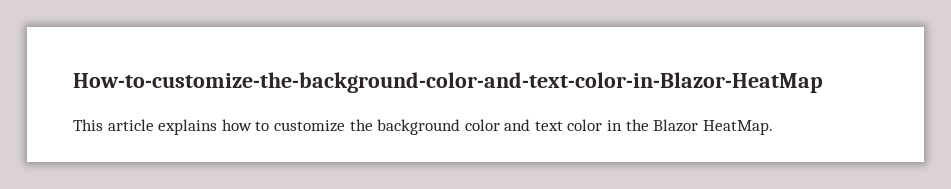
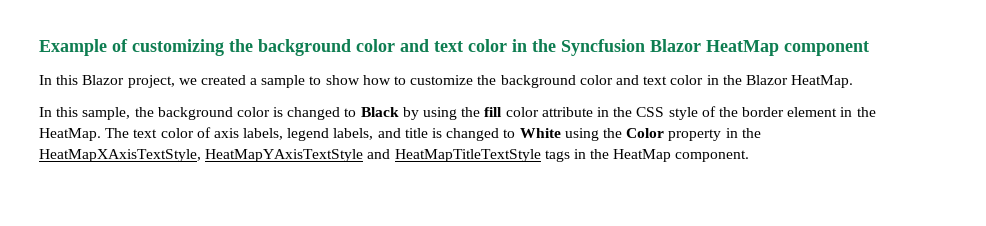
- How-to-customize-the-background-color-and-text-color-in-Blazor-HeatMap
- This article explains how to customize the background color and text color in the Blazor HeatMap.
+ Example of customizing the background color and text color in the Syncfusion Blazor HeatMap component
+ In this Blazor project, we created a sample to show how to customize the background color and text color in the Blazor HeatMap.
+ In this sample, the background color is changed to Black by using the fill color attribute in the CSS style of the border element in the HeatMap. The text color of axis labels, legend labels, and title is changed to White using the Color property in the HeatMapXAxisTextStyle, HeatMapYAxisTextStyle and HeatMapTitleTextStyle tags in the HeatMap component.

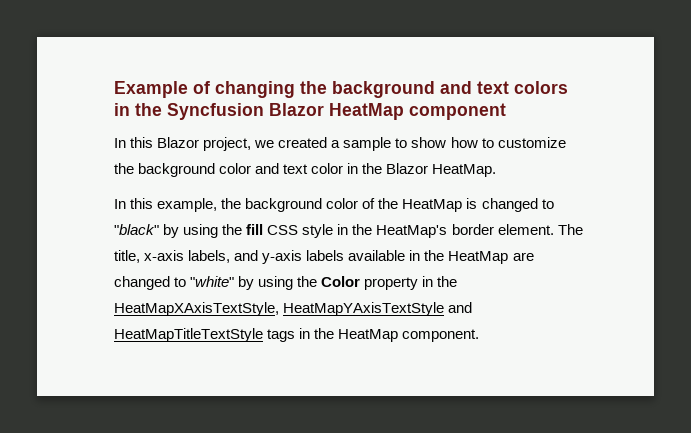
- Example of customizing the background color and text color in the Syncfusion Blazor HeatMap component
+ Example of changing the background and text colors in the Syncfusion Blazor HeatMap component
- In this sample, the background color is changed to Black by using the fill color attribute in the CSS style of the border element in the HeatMap. The text color of axis labels, legend labels, and title is changed to White using the Color property in the HeatMapXAxisTextStyle, HeatMapYAxisTextStyle and HeatMapTitleTextStyle tags in the HeatMap component.
+ In this example, the background color of the HeatMap is changed to "black" by using the fill CSS style in the HeatMap's border element. The title, x-axis labels, and y-axis labels available in the HeatMap are changed to "white" by using the Color property in the HeatMapXAxisTextStyle, HeatMapYAxisTextStyle and HeatMapTitleTextStyle tags in the HeatMap component.

